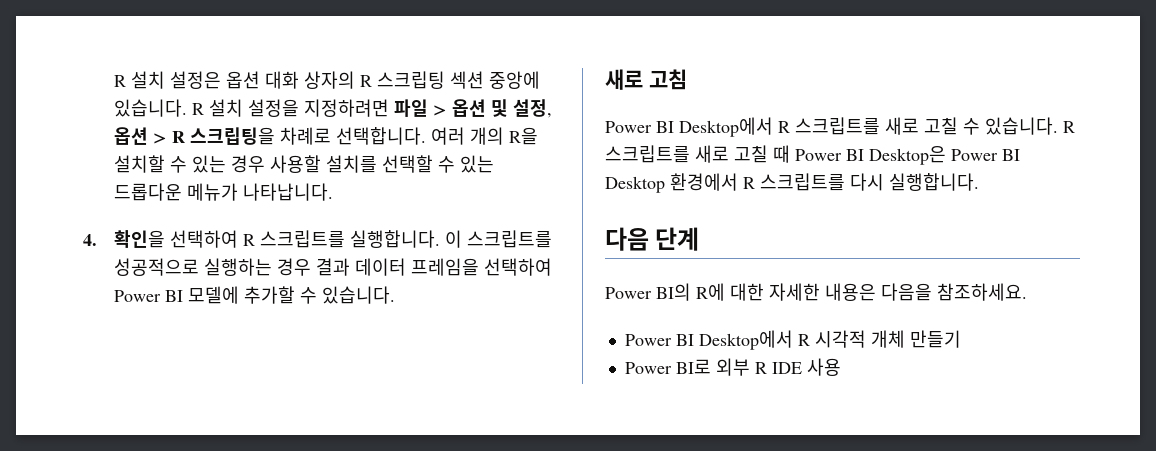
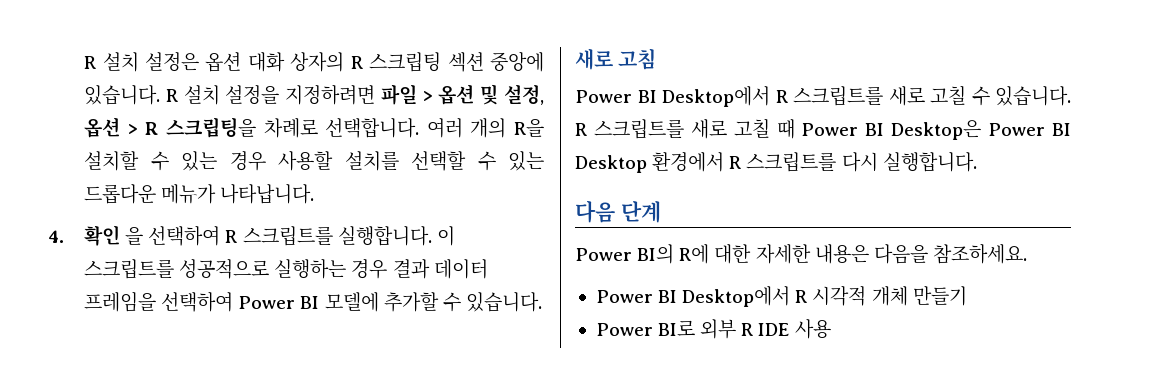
- 4. 확인을 선택하여 R 스크립트를 실행합니다.
+ 4. 확인 을 선택하여 R 스크립트를 실행합니다.

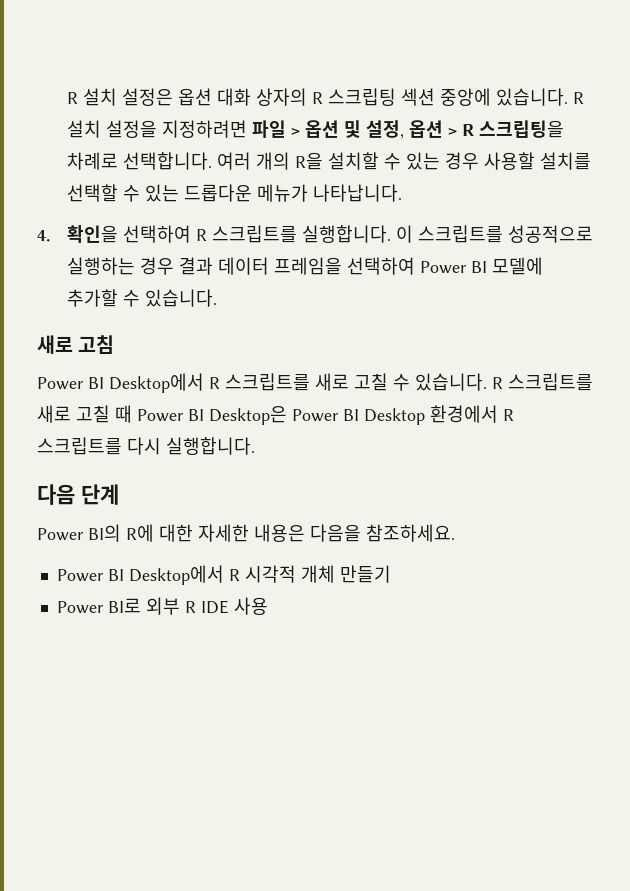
- 4. 확인 을 선택하여 R 스크립트를 실행합니다.
+ 4. 확인을 선택하여 R 스크립트를 실행합니다.

